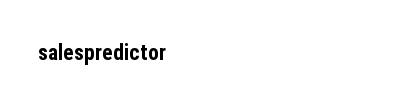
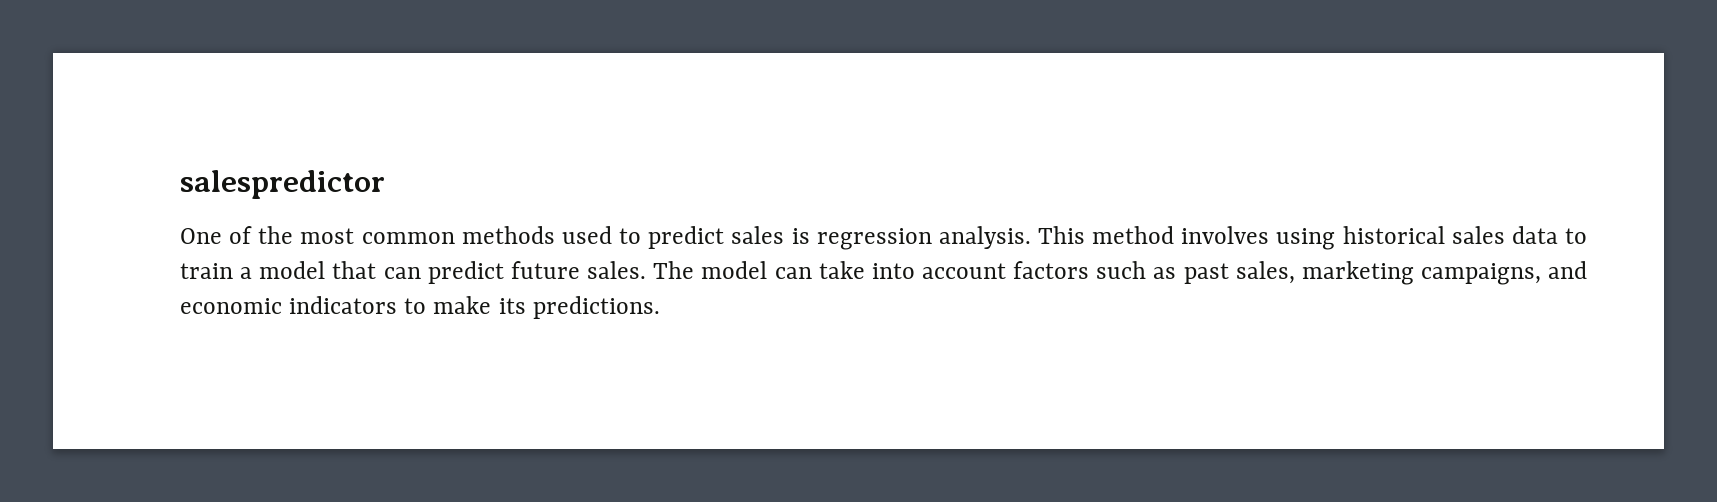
+ One of the most common methods used to predict sales is regression analysis. This method involves using historical sales data to train a model that can predict future sales. The model can take into account factors such as past sales, marketing campaigns, and economic indicators to make its predictions.

